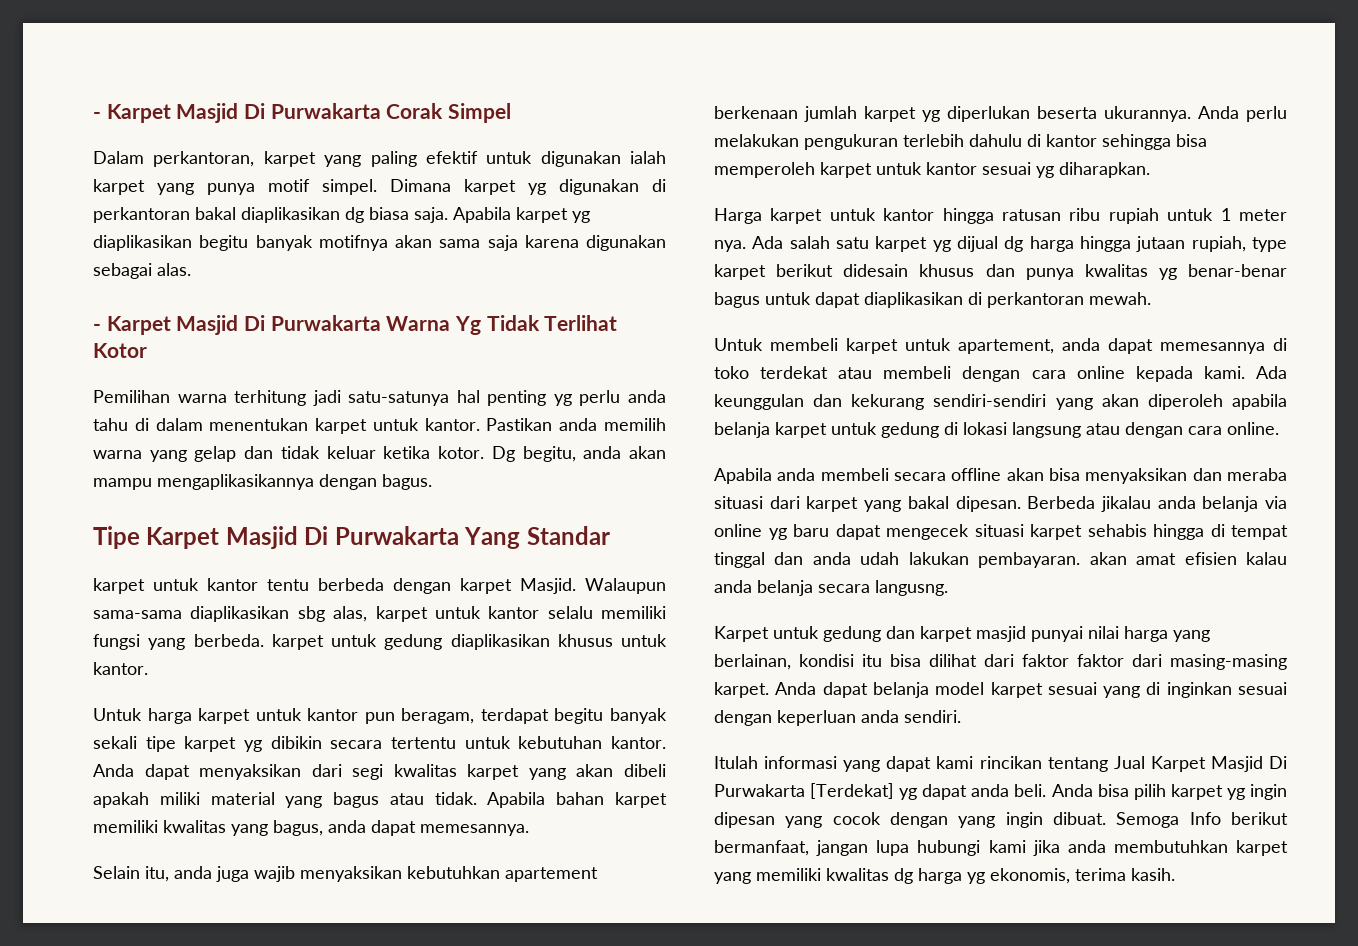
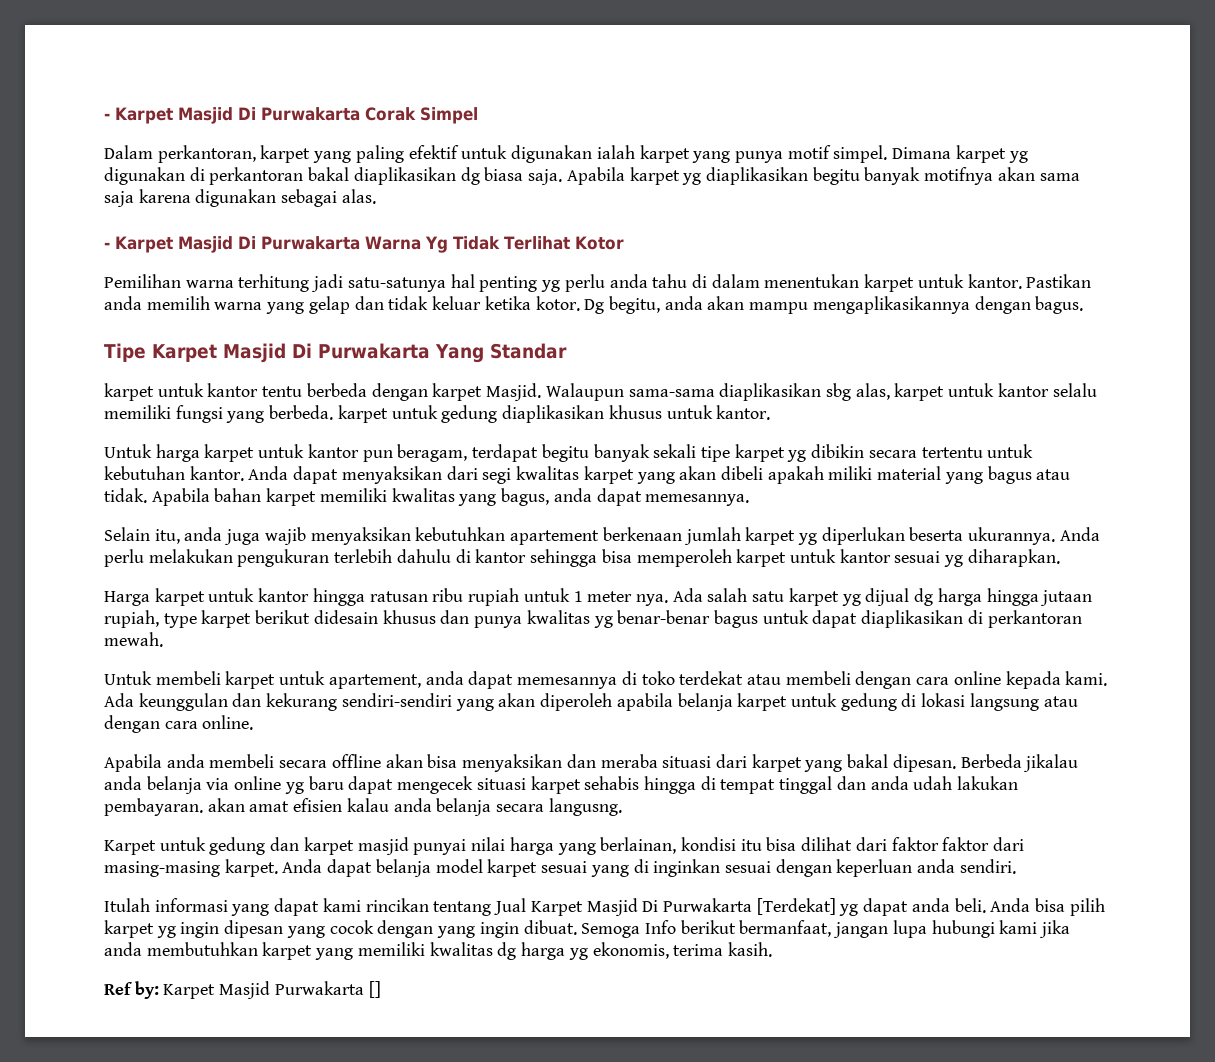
+ Ref by: Karpet Masjid Purwakarta []

